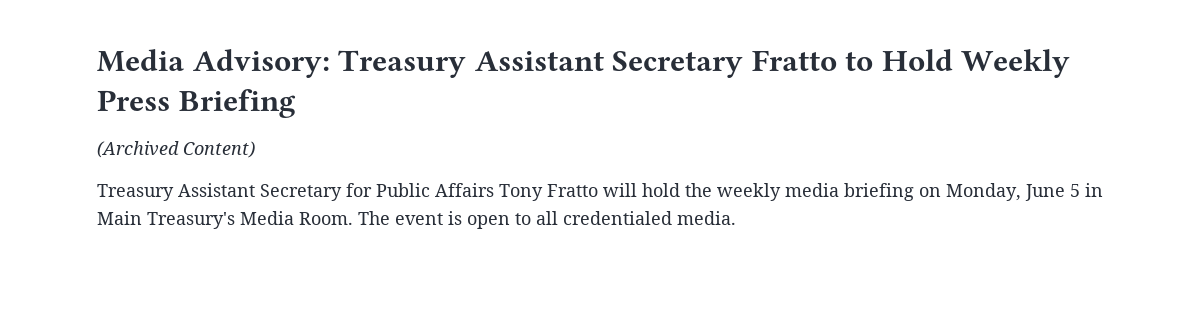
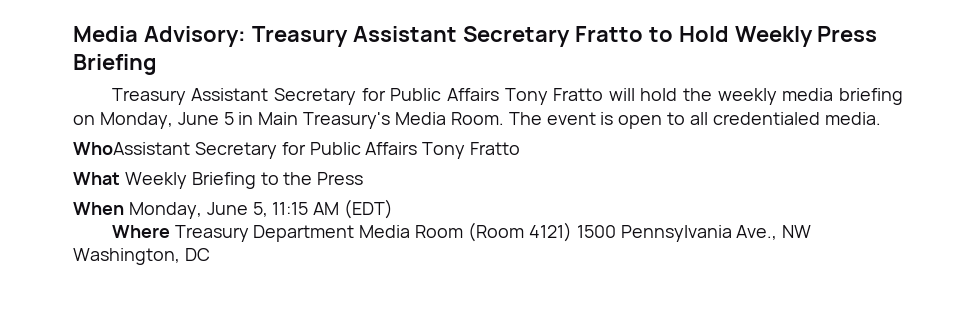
- (Archived Content)
+ WhoAssistant Secretary for Public Affairs Tony Fratto
+ What Weekly Briefing to the Press
+ When Monday, June 5, 11:15 AM (EDT)
+ Where Treasury Department Media Room (Room 4121) 1500 Pennsylvania Ave., NW Washington, DC

